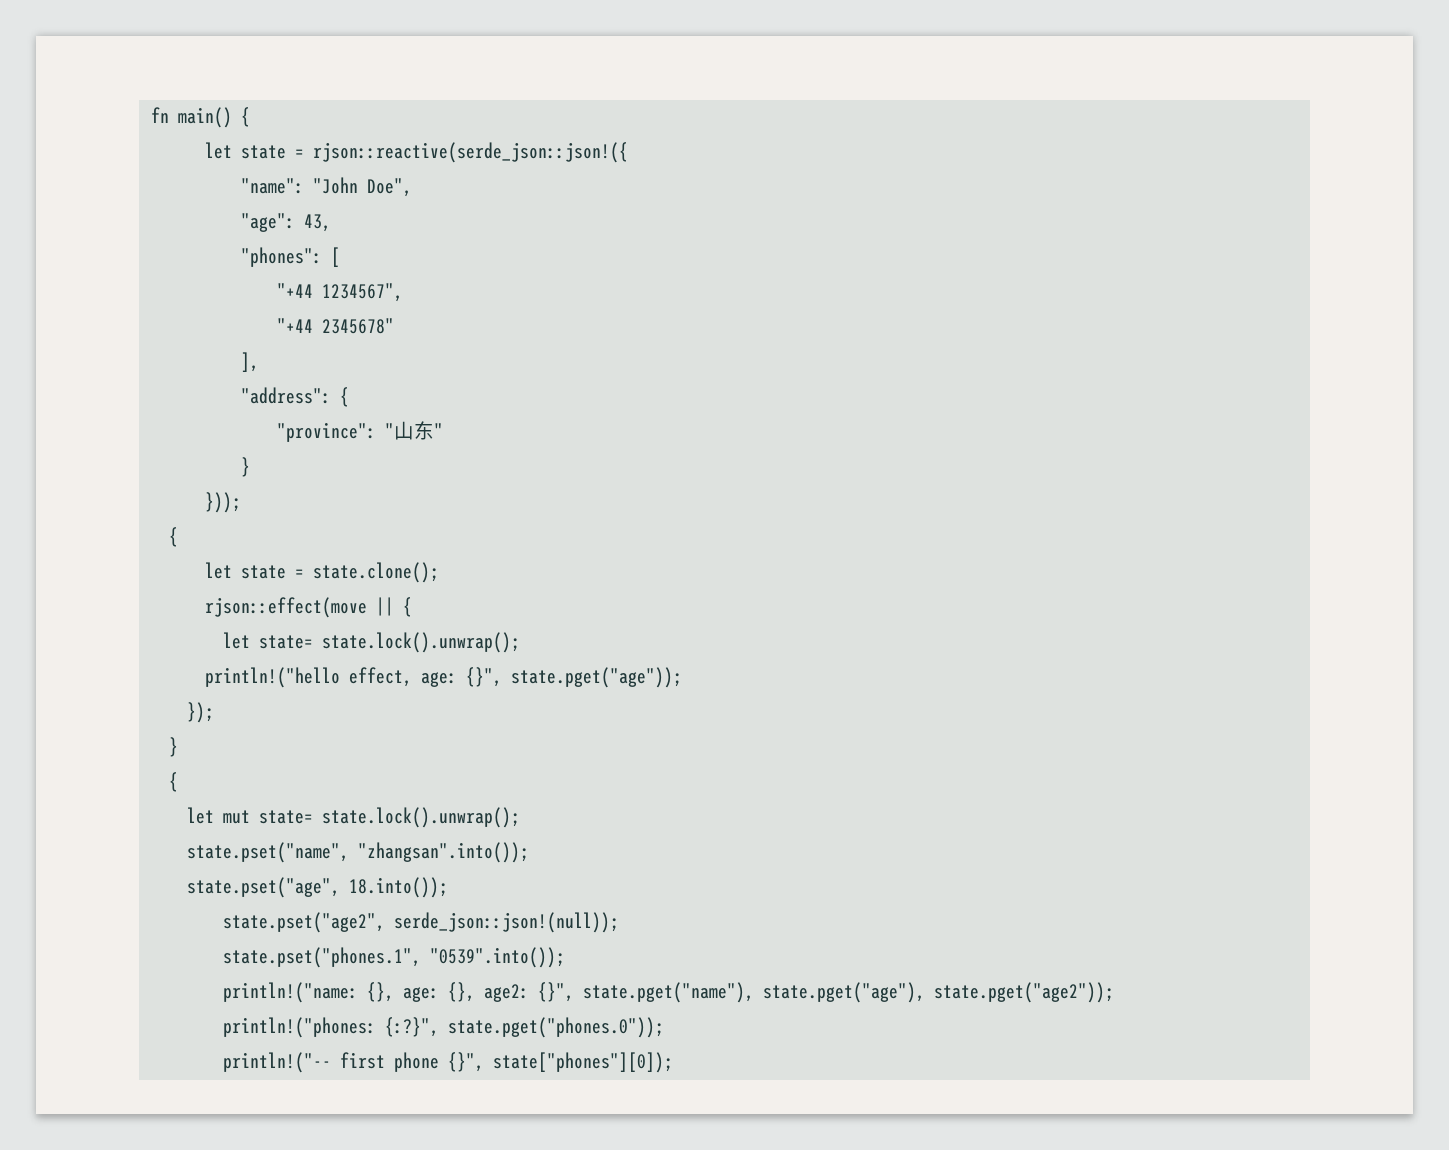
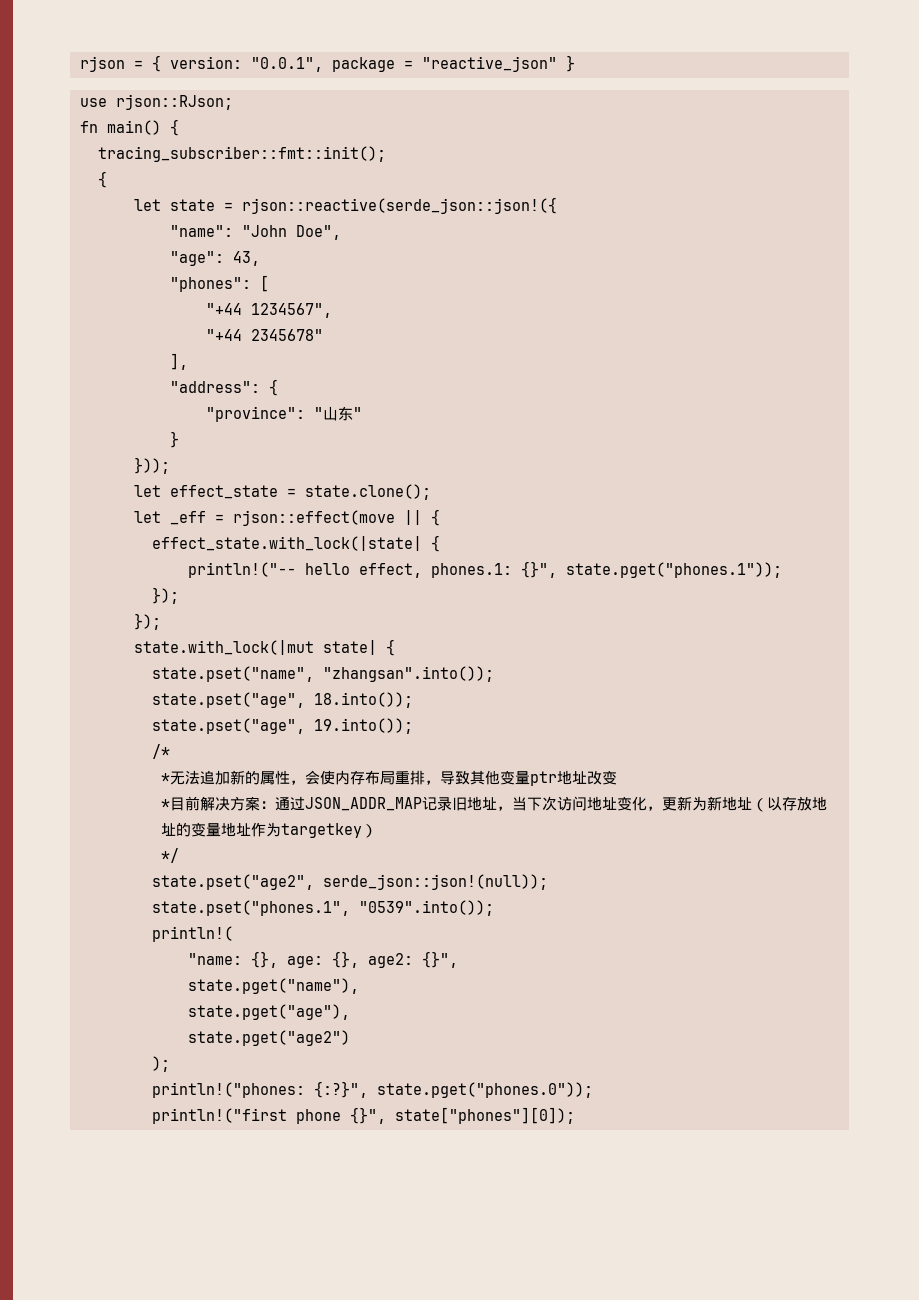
+ rjson = { version: "0.0.1", package = "reactive_json" }
+ use rjson::RJson;
+ tracing_subscriber::fmt::init();
+ {
  }));
- {
- let state = state.clone();
+ let effect_state = state.clone();
- rjson::effect(move || {
+ let _eff = rjson::effect(move || {
- let state= state.lock().unwrap();
- println!("hello effect, age: {}", state.pget("age"));
+ effect_state.with_lock(|state| {
+ println!("-- hello effect, phones.1: {}", state.pget("phones.1"));
  });
- }
- {
- let mut state= state.lock().unwrap();
+ });
+ state.with_lock(|mut state| {
  state.pset("name", "zhangsan".into());
  state.pset("age", 18.into());
+ state.pset("age", 19.into());
+ /*
+ *无法追加新的属性，会使内存布局重排，导致其他变量ptr地址改变
+ *目前解决方案：通过JSON_ADDR_MAP记录旧地址，当下次访问地址变化，更新为新地址（以存放地址的变量地址作为targetkey）
+ */
- println!("name: {}, age: {}, age2: {}", state.pget("name"), state.pget("age"), state.pget("age2"));
+ println!(
+ "name: {}, age: {}, age2: {}",
+ state.pget("name"),
+ state.pget("age"),
+ state.pget("age2")
+ );
- println!("-- first phone {}", state["phones"][0]);
+ println!("first phone {}", state["phones"][0]);

